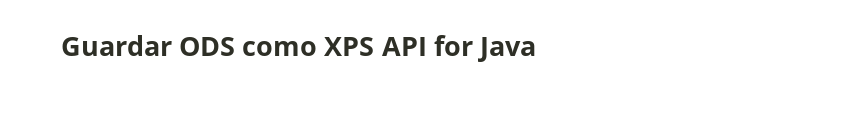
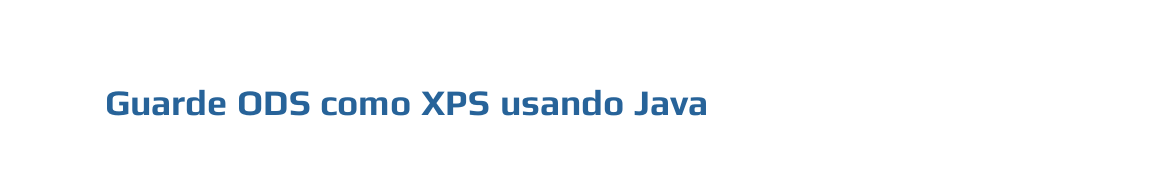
- Guardar ODS como XPS API for Java
+ Guarde ODS como XPS usando Java

